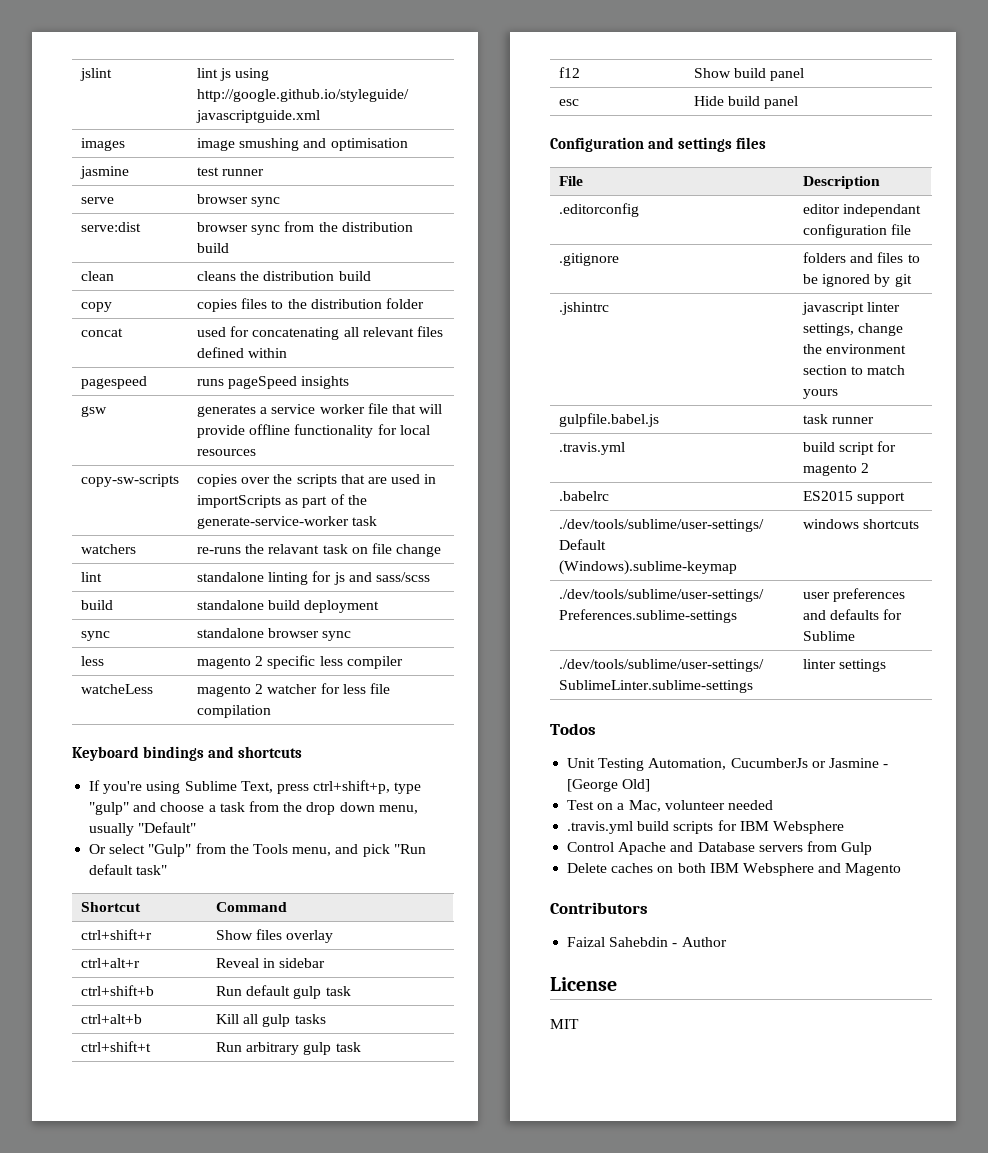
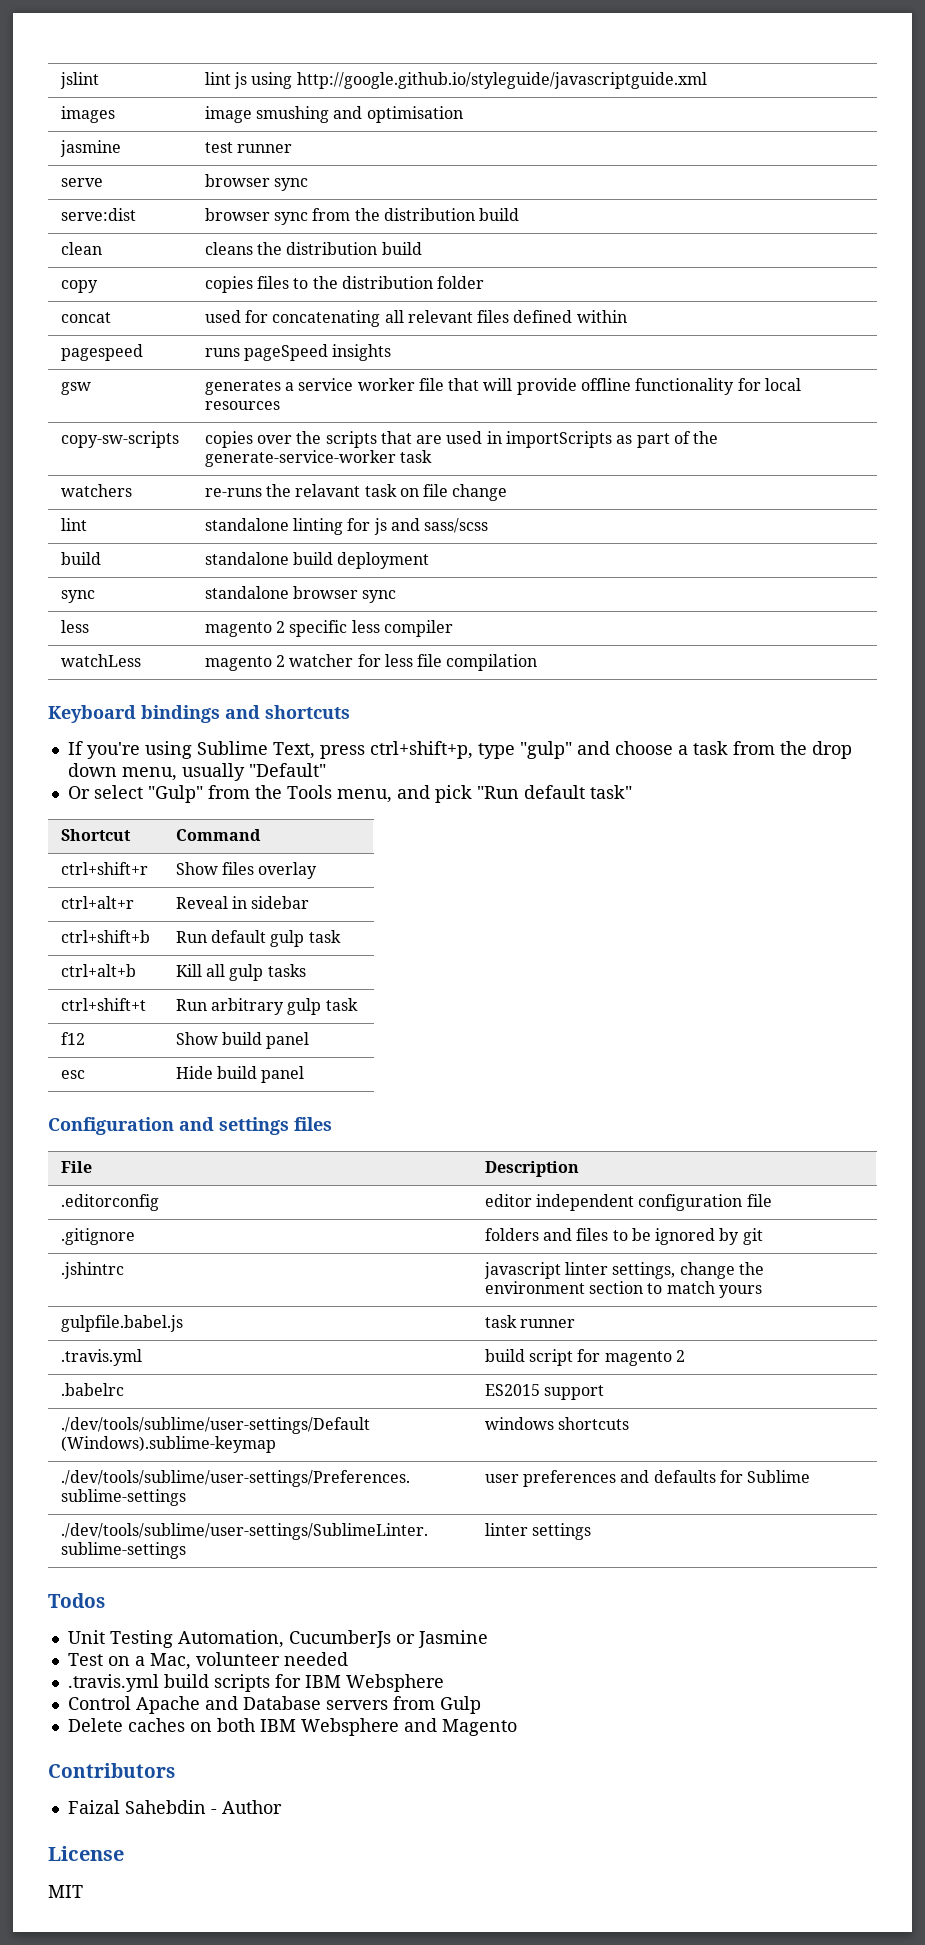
- watcheLess | magento 2 watcher for less file compilation
+ watchLess | magento 2 watcher for less file compilation
- .editorconfig | editor independant configuration file
+ .editorconfig | editor independent configuration file
- Unit Testing Automation, CucumberJs or Jasmine - [George Old]
+ Unit Testing Automation, CucumberJs or Jasmine

